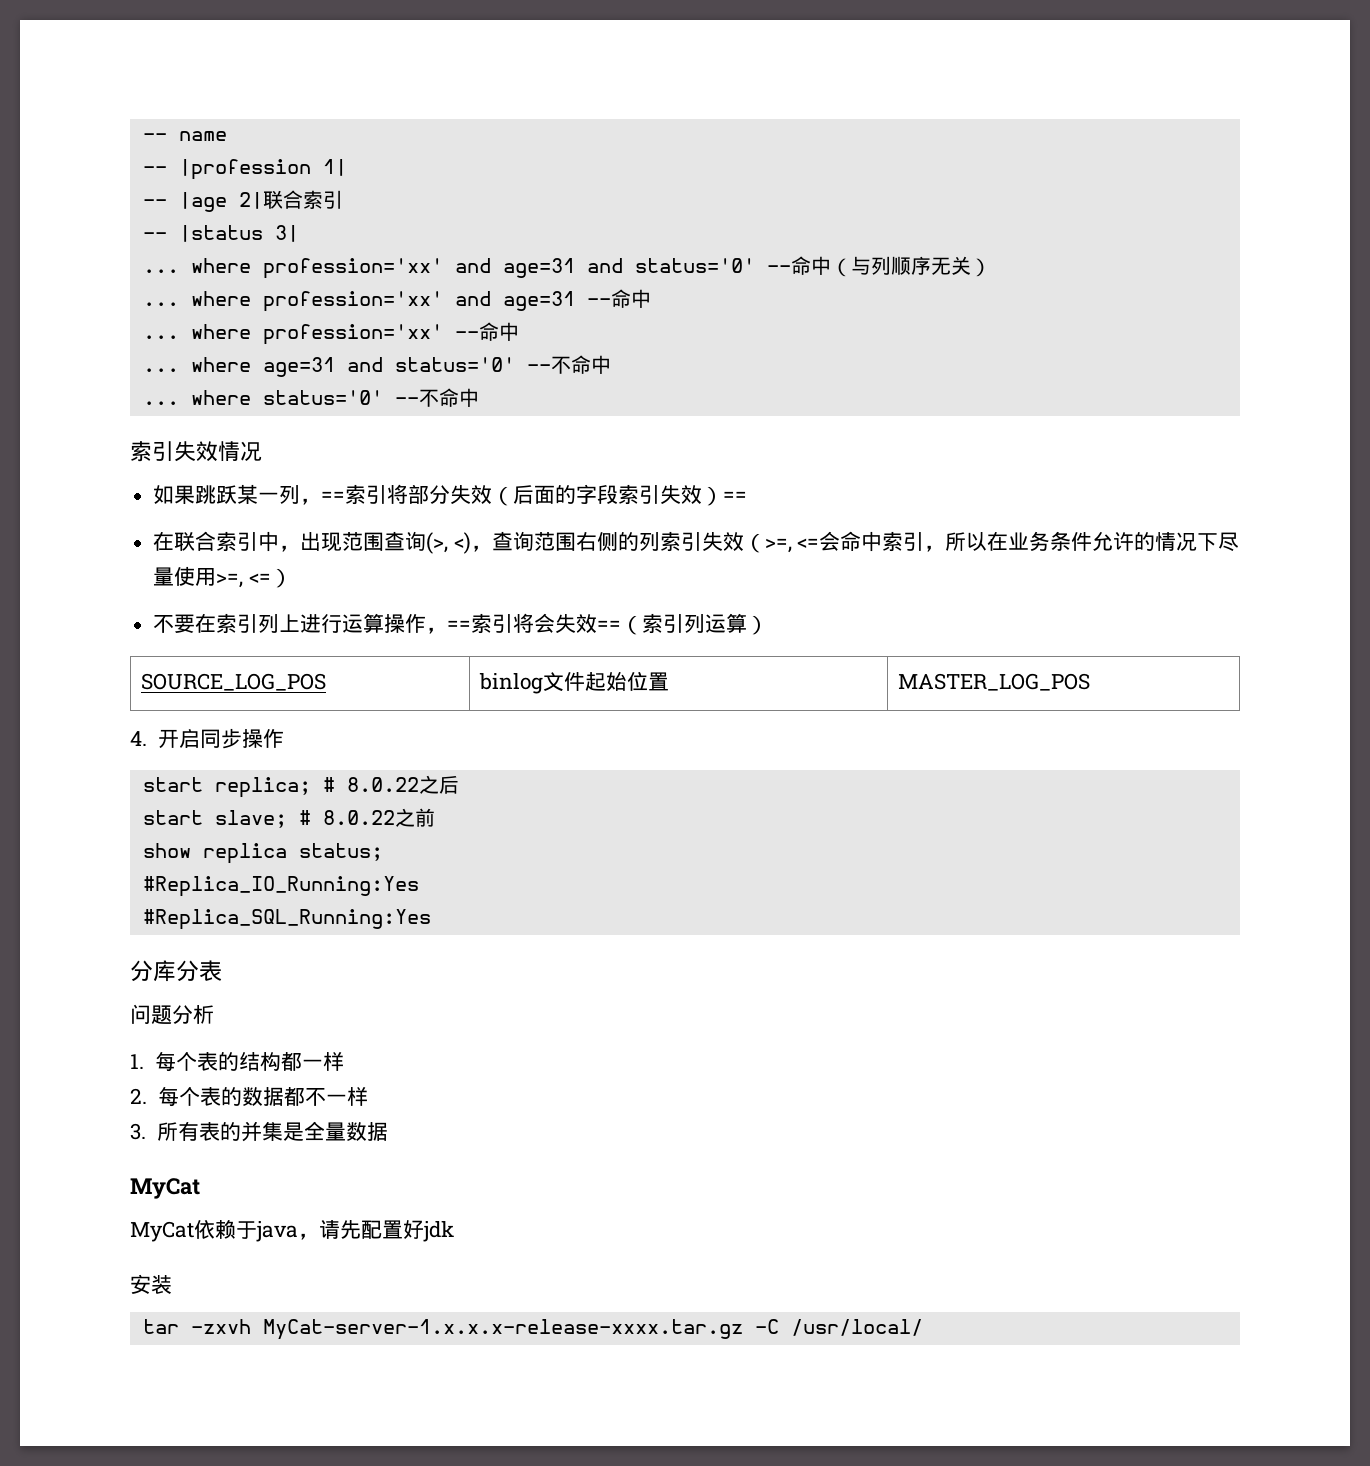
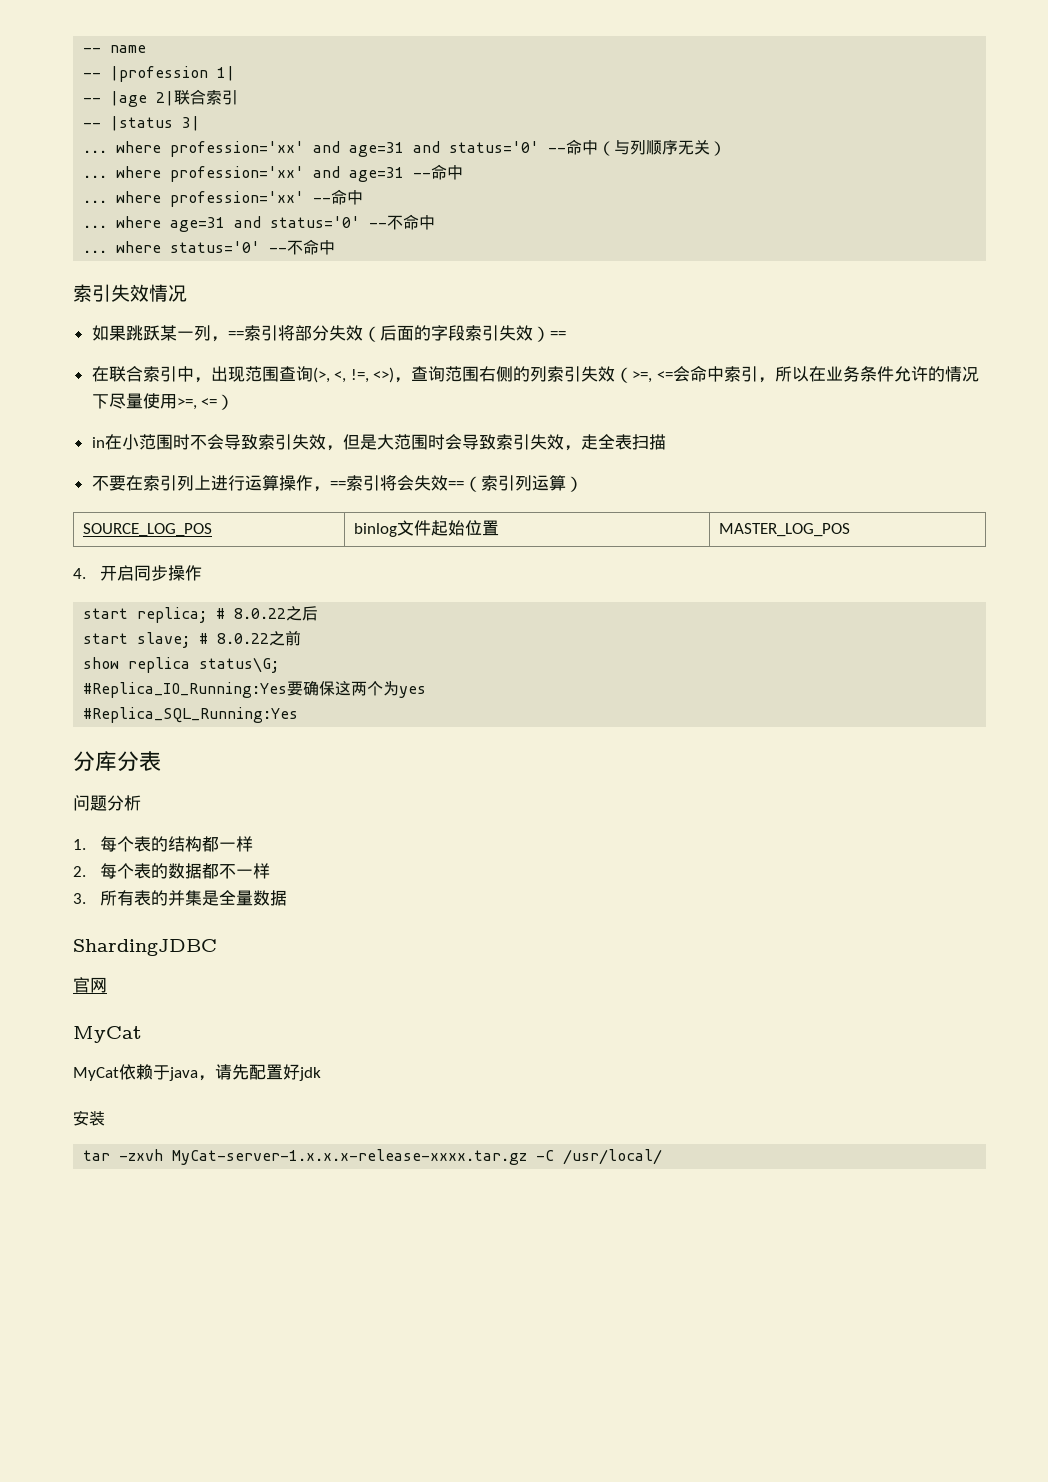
- 在联合索引中，出现范围查询(>, <)，查询范围右侧的列索引失效（>=, <=会命中索引，所以在业务条件允许的情况下尽量使用>=, <=）
+ 在联合索引中，出现范围查询(>, <, !=, <>)，查询范围右侧的列索引失效（>=, <=会命中索引，所以在业务条件允许的情况下尽量使用>=, <=）
+ in在小范围时不会导致索引失效，但是大范围时会导致索引失效，走全表扫描
- show replica status;
+ show replica status\G;
- #Replica_IO_Running:Yes
+ #Replica_IO_Running:Yes要确保这两个为yes
+ ShardingJDBC
+ 官网

